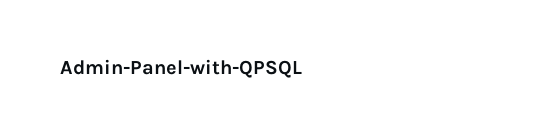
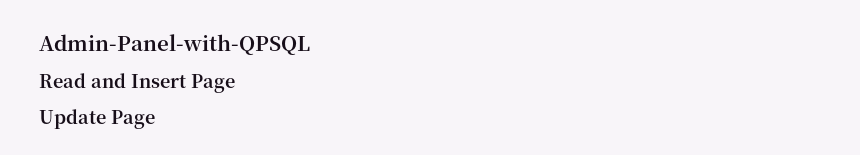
+ Read and Insert Page
+ Update Page

